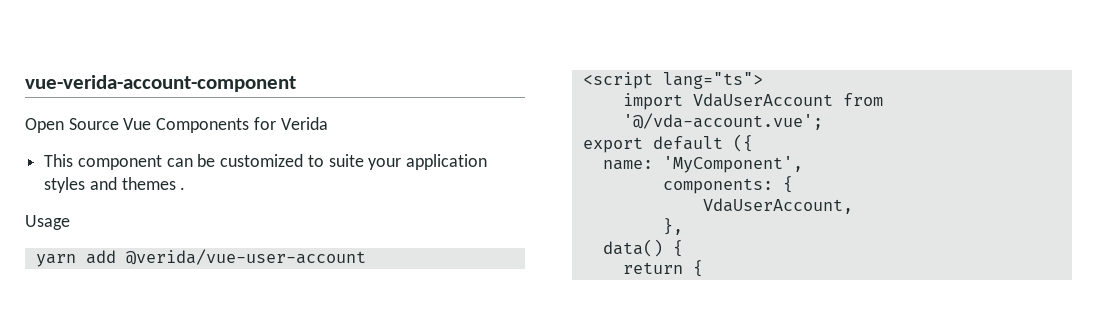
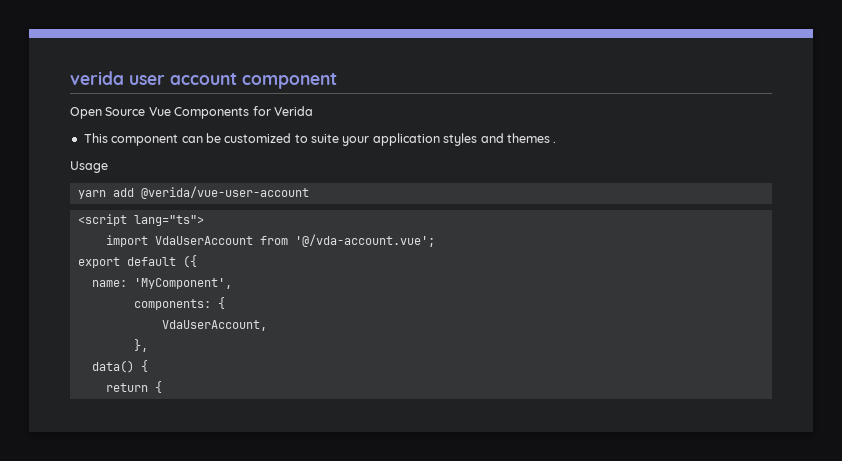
- vue-verida-account-component
+ verida user account component

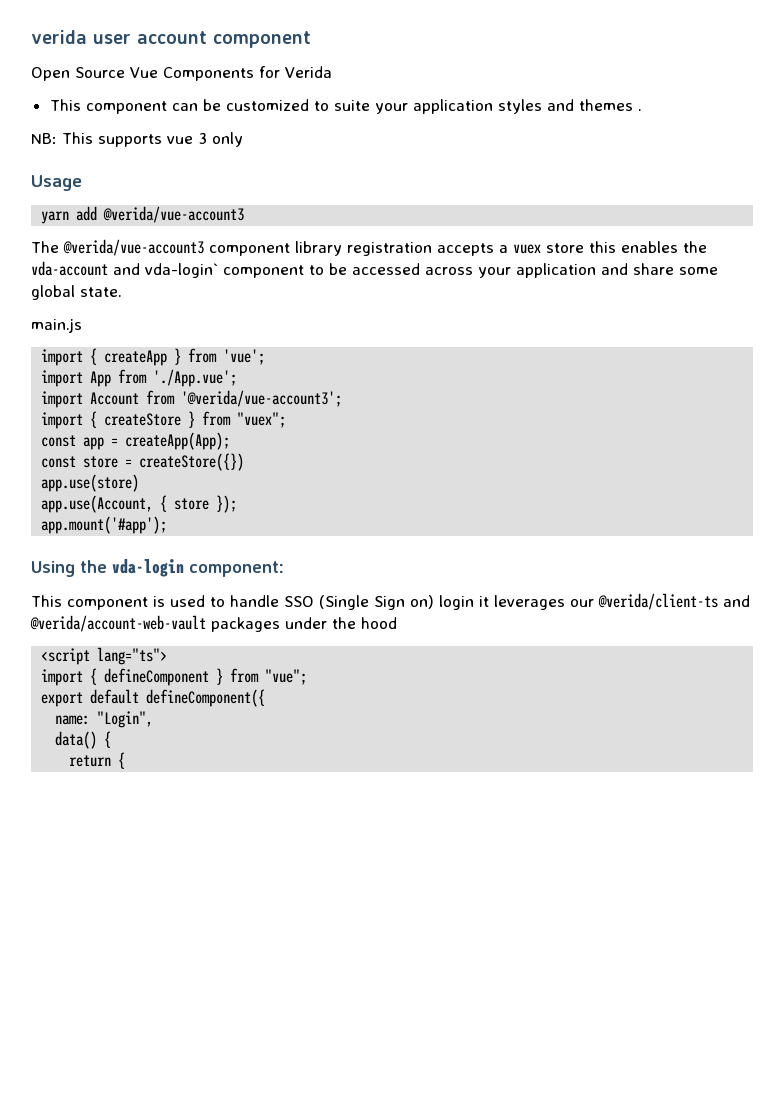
+ NB: This supports vue 3 only
  Usage
- yarn add @verida/vue-user-account
+ yarn add @verida/vue-account3
+ The @verida/vue-account3 component library registration accepts a vuex store this enables the vda-account and vda-login` component to be accessed across your application and share some global state.
+ main.js
+ import { createApp } from 'vue';
+ import App from './App.vue';
+ import Account from '@verida/vue-account3';
+ import { createStore } from "vuex";
+ const app = createApp(App);
+ const store = createStore({})
+ app.use(store)
+ app.use(Account, { store });
+ app.mount('#app');
+ Using the vda-login component:
+ This component is used to handle SSO (Single Sign on) login it leverages our @verida/client-ts and @verida/account-web-vault packages under the hood
  <script lang="ts">
- import VdaUserAccount from '@/vda-account.vue';
+ import { defineComponent } from "vue";
- export default ({
+ export default defineComponent({
- name: 'MyComponent',
- components: {
- VdaUserAccount,
- },
+ name: "Login",

